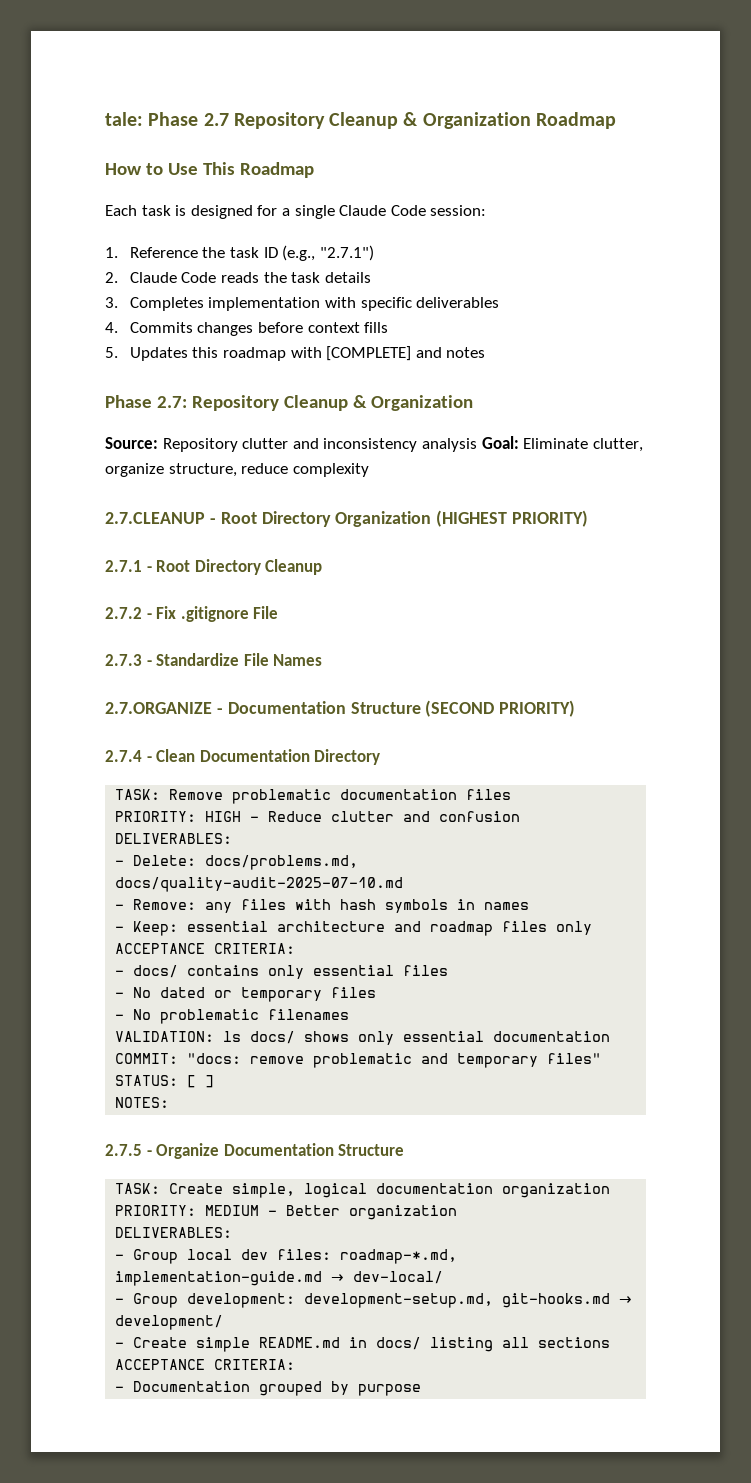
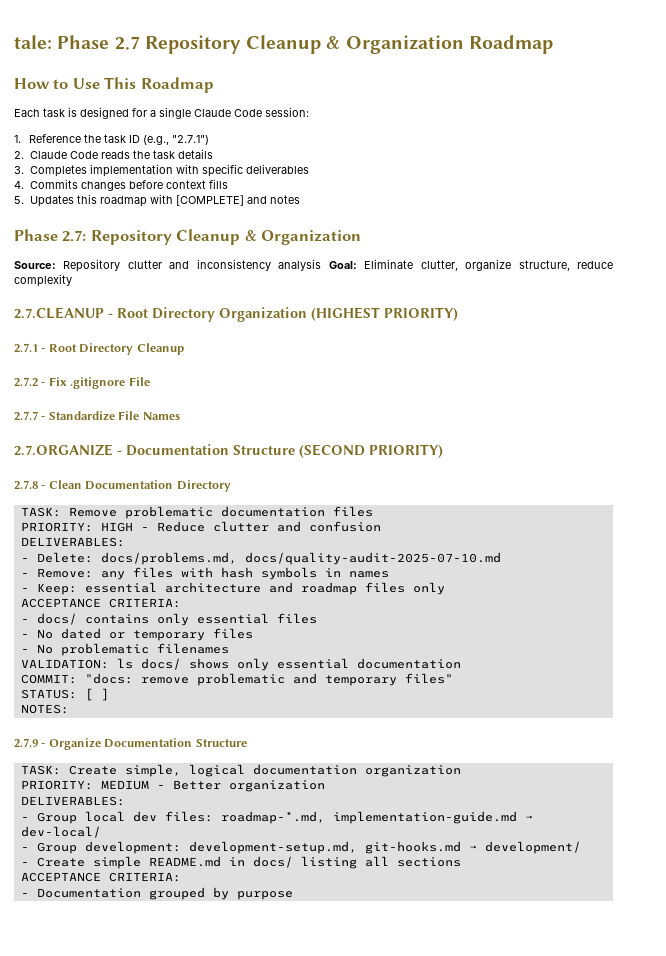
- 2.7.3 - Standardize File Names
+ 2.7.7 - Standardize File Names
- 2.7.4 - Clean Documentation Directory
+ 2.7.8 - Clean Documentation Directory
- 2.7.5 - Organize Documentation Structure
+ 2.7.9 - Organize Documentation Structure

